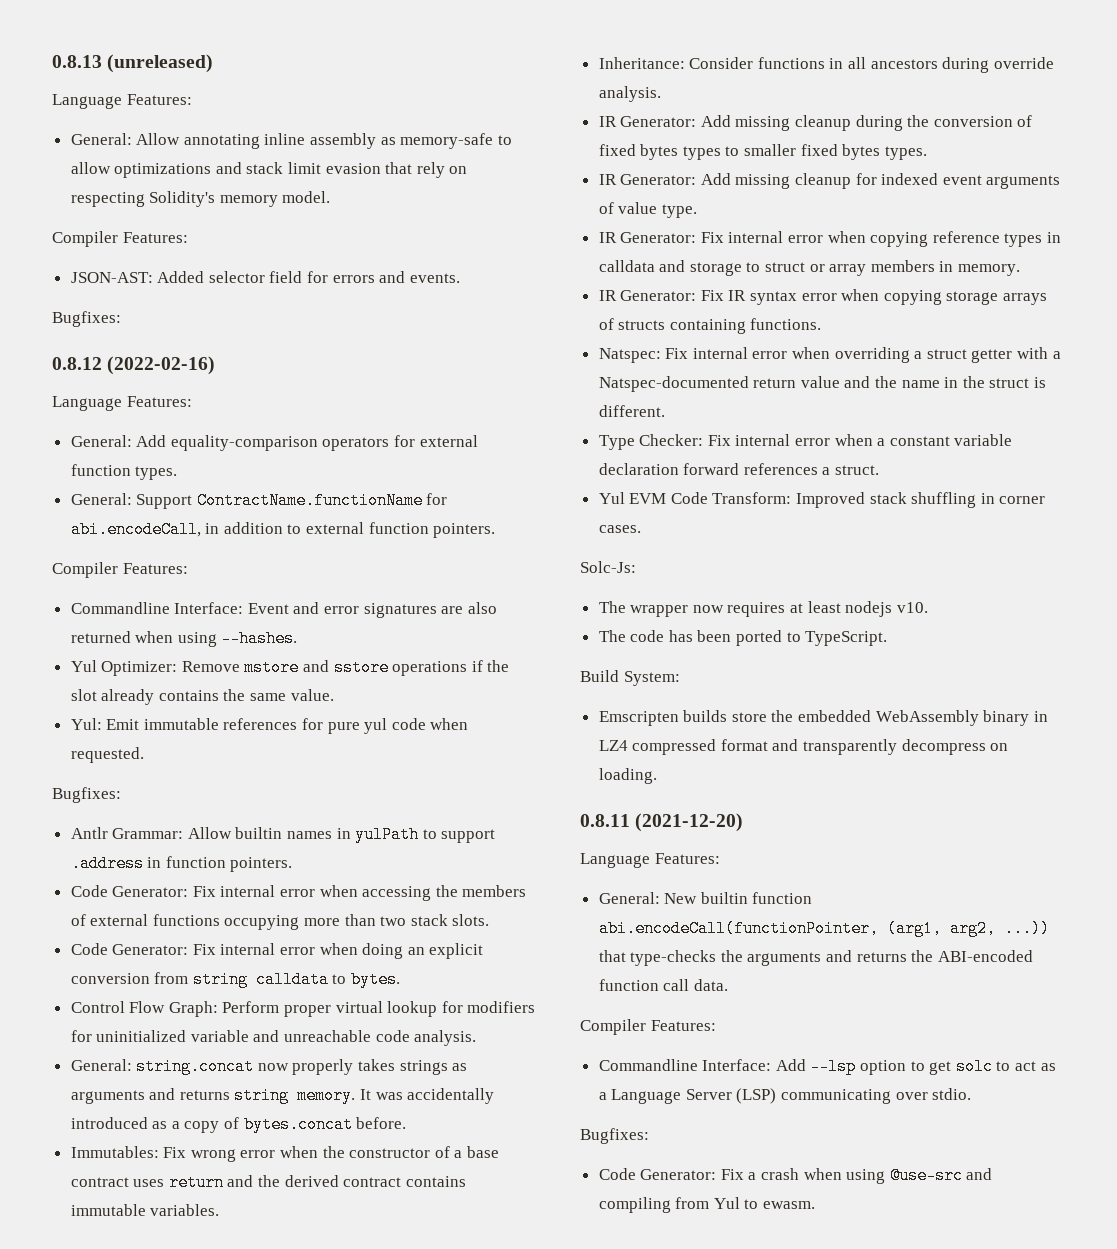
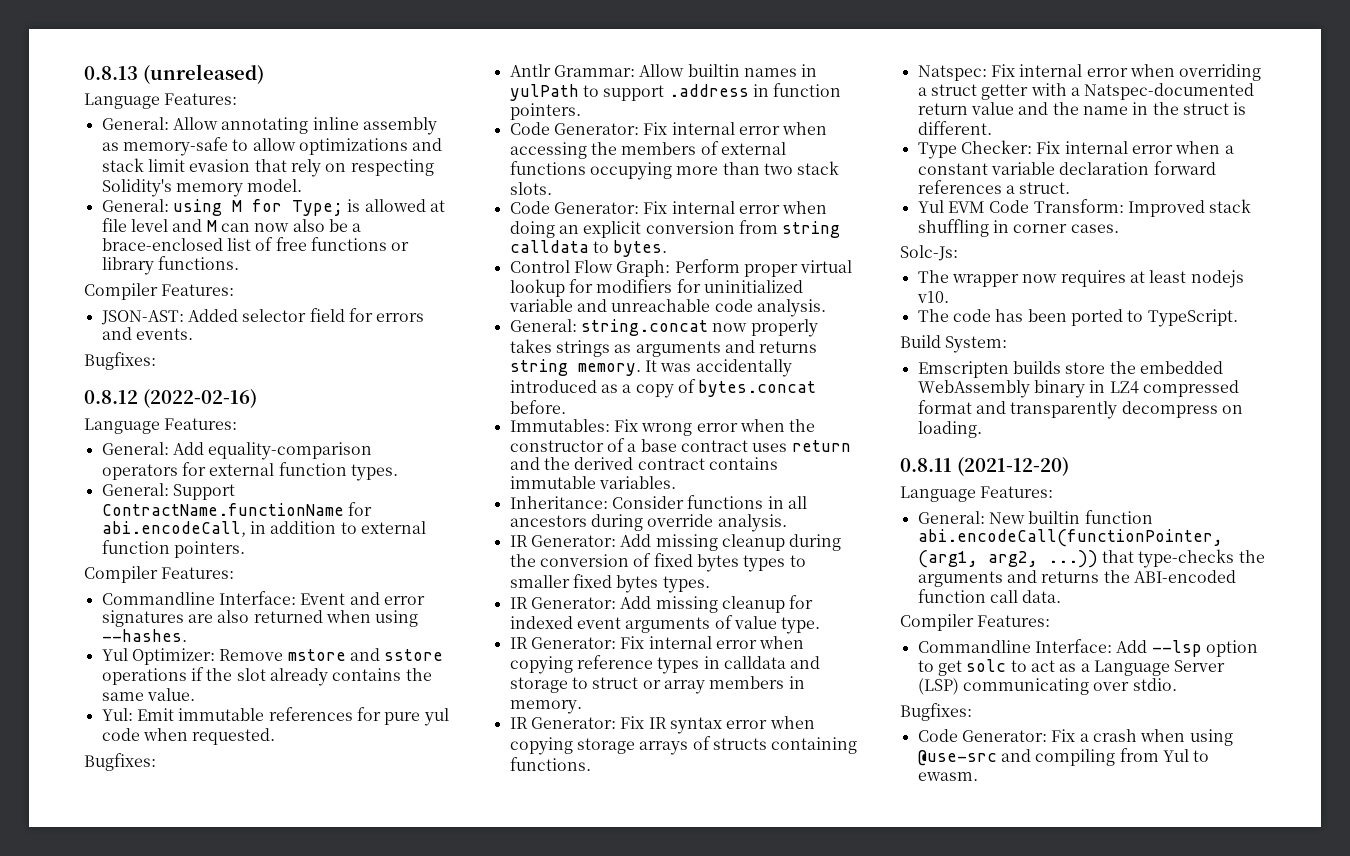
+ General: using M for Type; is allowed at file level and M can now also be a brace-enclosed list of free functions or library functions.

